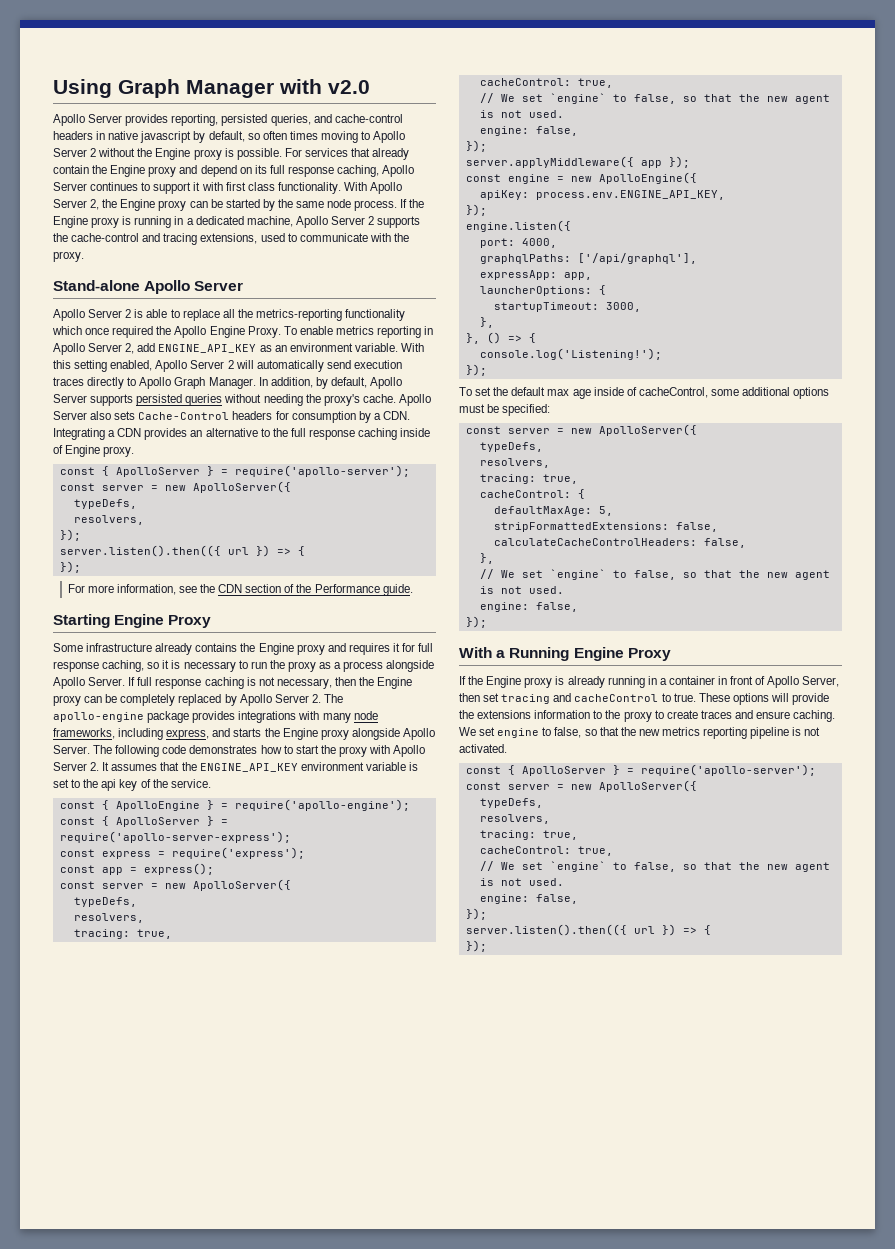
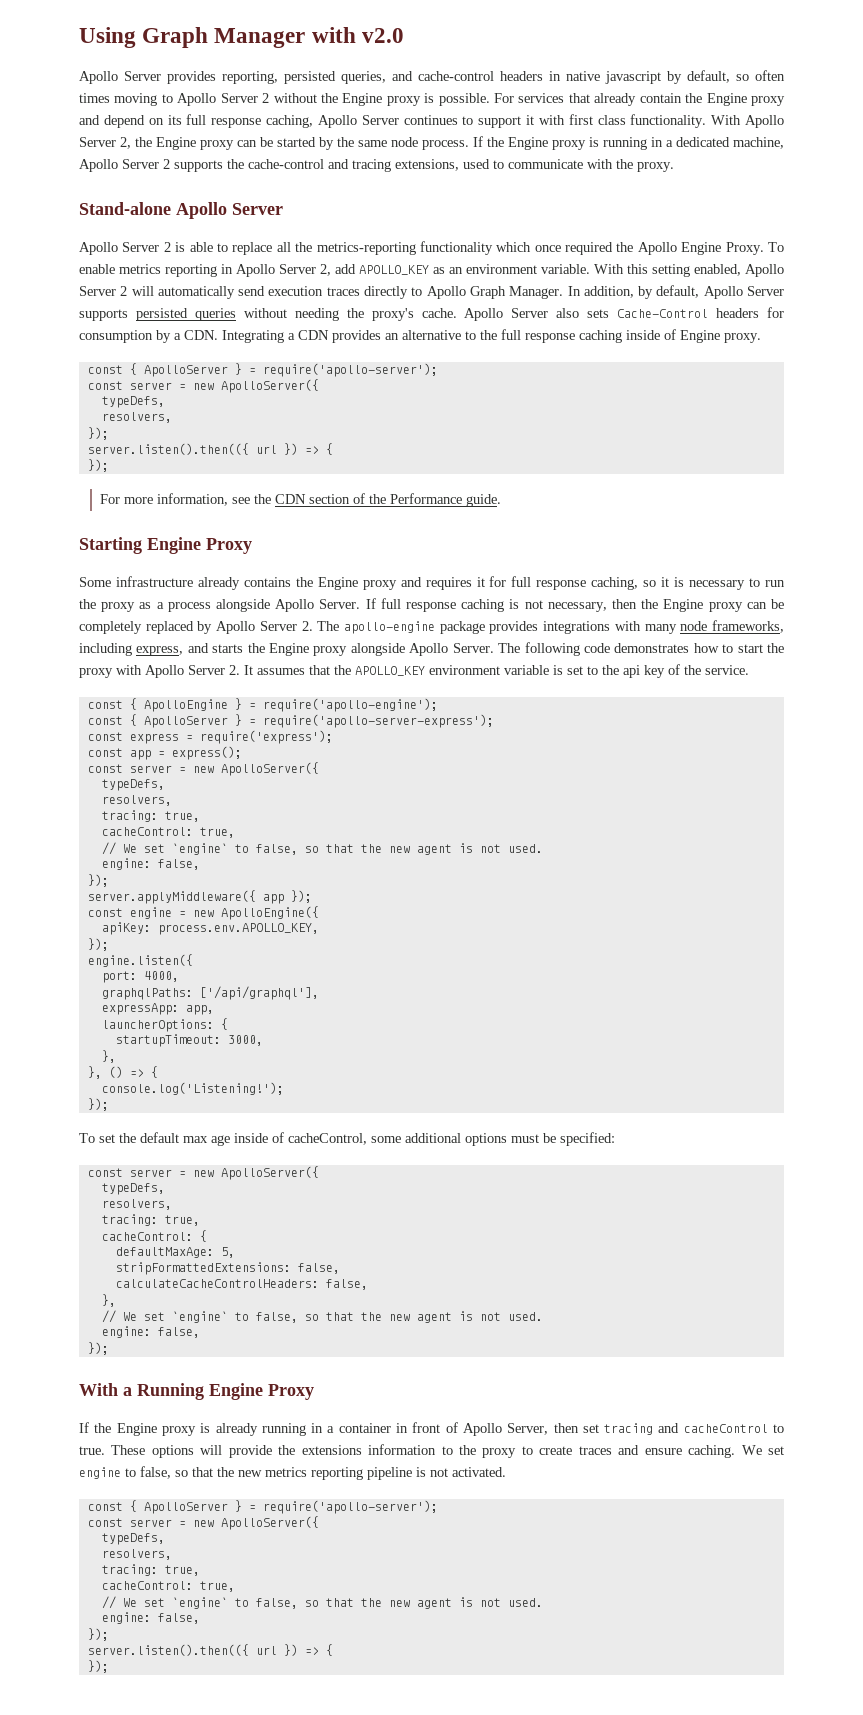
- To enable metrics reporting in Apollo Server 2, add ENGINE_API_KEY as an environment variable.
+ To enable metrics reporting in Apollo Server 2, add APOLLO_KEY as an environment variable.
- The following code demonstrates how to start the proxy with Apollo Server 2. It assumes that the ENGINE_API_KEY environment variable is set to the api key of the service.
+ The following code demonstrates how to start the proxy with Apollo Server 2. It assumes that the APOLLO_KEY environment variable is set to the api key of the service.
- apiKey: process.env.ENGINE_API_KEY,
+ apiKey: process.env.APOLLO_KEY,

